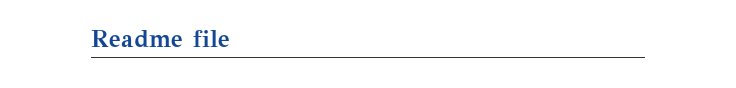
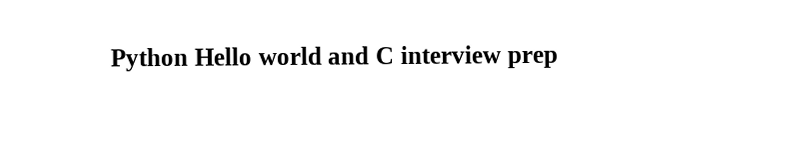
- Readme file
+ Python Hello world and C interview prep

